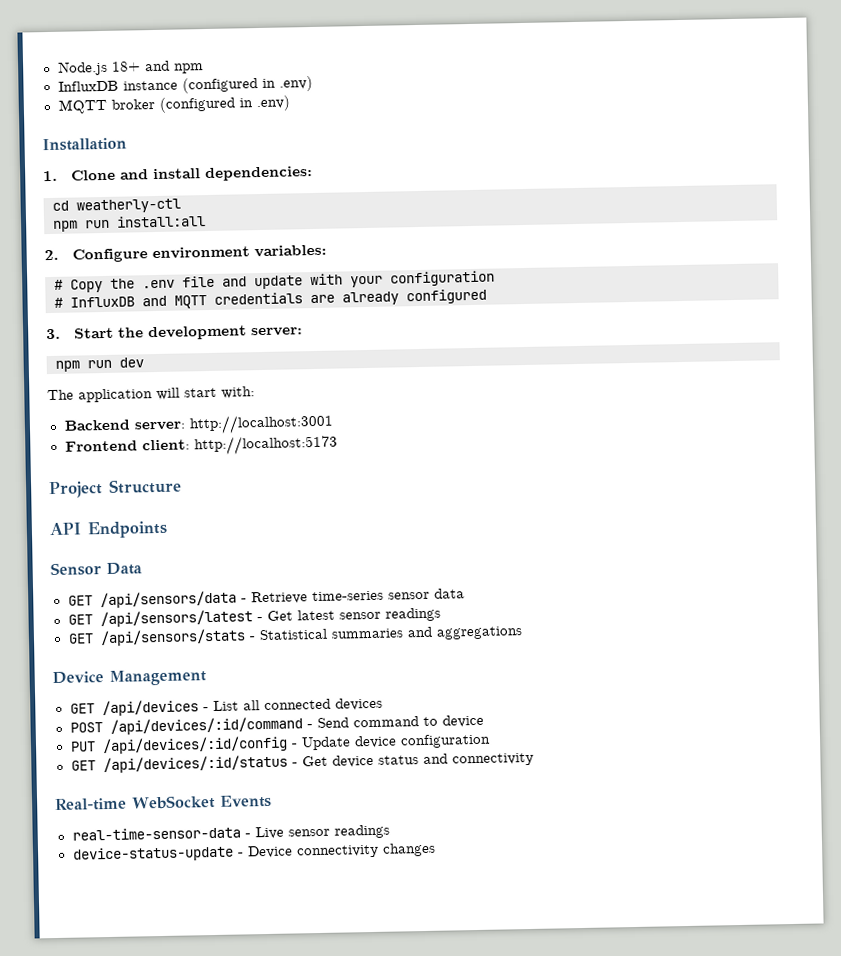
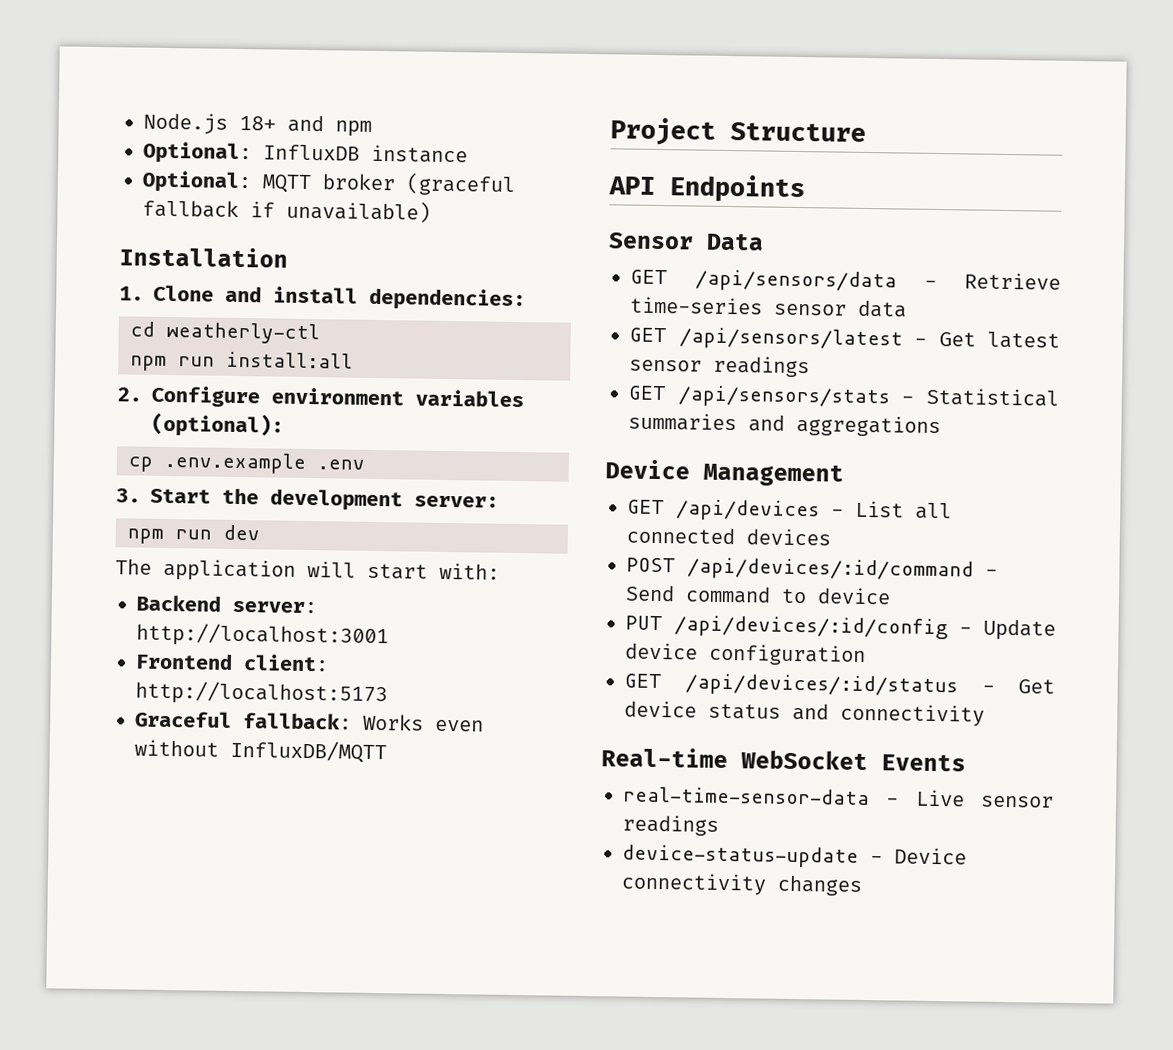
- InfluxDB instance (configured in .env)
- MQTT broker (configured in .env)
+ Optional: InfluxDB instance
+ Optional: MQTT broker (graceful fallback if unavailable)
- 2. Configure environment variables:
- # Copy the .env file and update with your configuration
- # InfluxDB and MQTT credentials are already configured
+ 2. Configure environment variables (optional):
+ cp .env.example .env
+ Graceful fallback: Works even without InfluxDB/MQTT

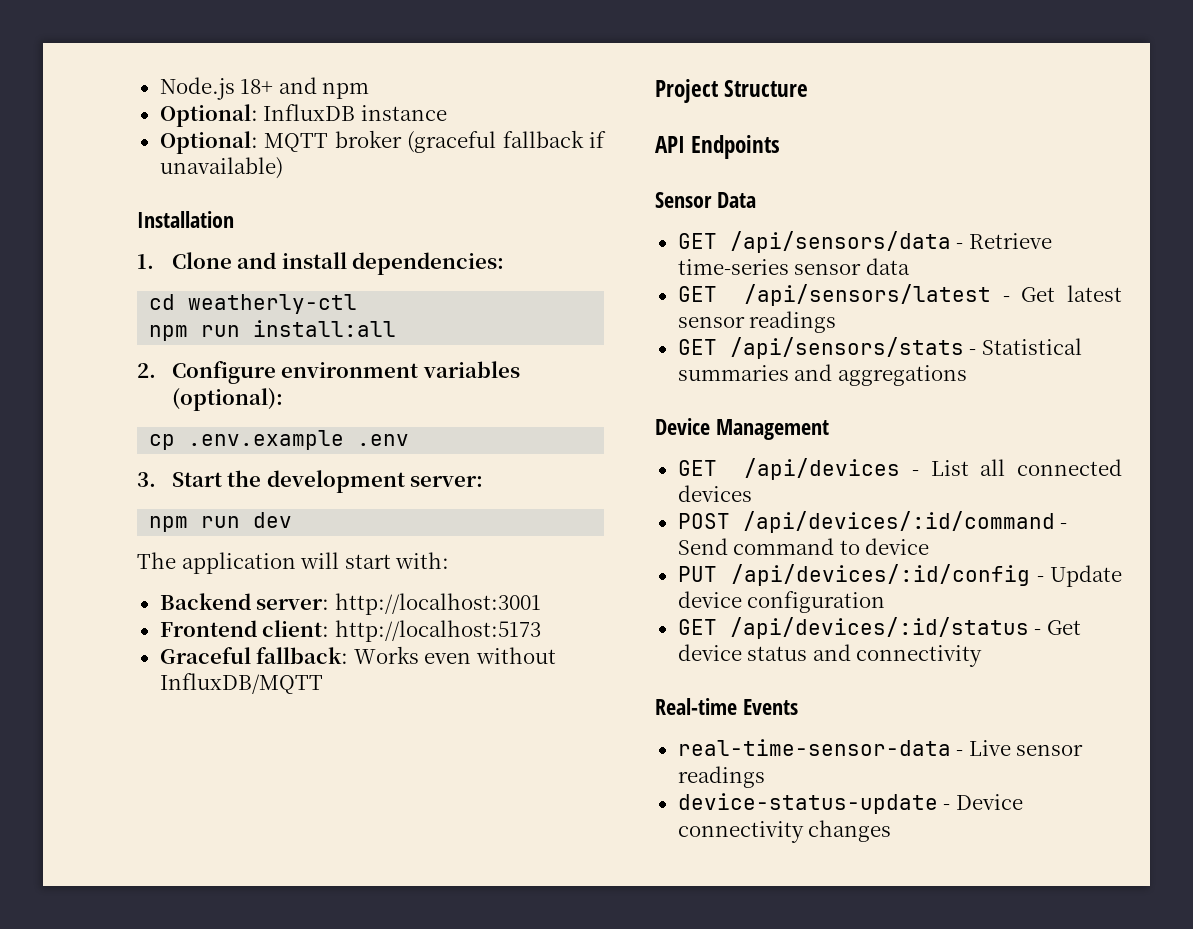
- Real-time WebSocket Events
+ Real-time Events

